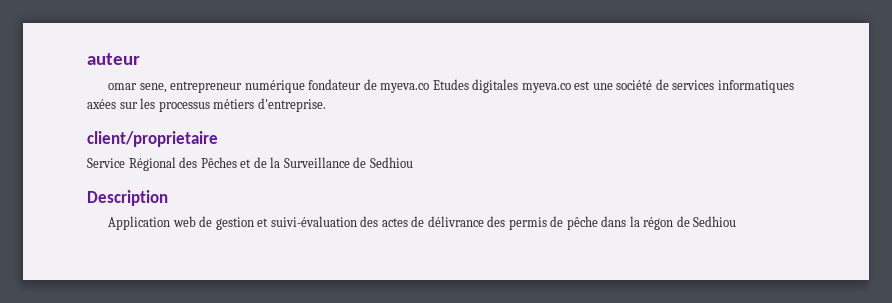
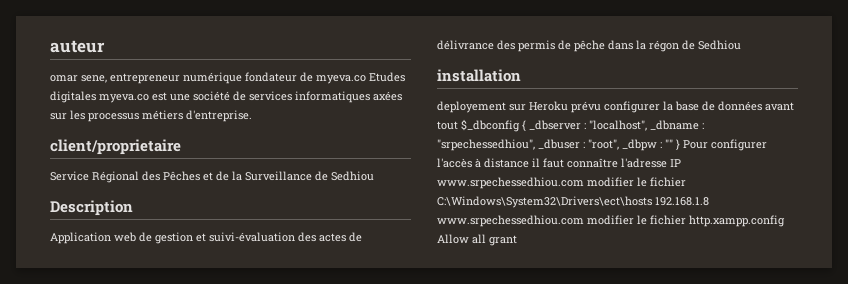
+ installation
+ deployement sur Heroku prévu configurer la base de données avant tout $_dbconfig { _dbserver : "localhost", _dbname : "srpechessedhiou", _dbuser : "root", _dbpw : "" } Pour configurer l'accès à distance il faut connaître l'adresse IP www.srpechessedhiou.com modifier le fichier C:\Windows\System32\Drivers\ect\hosts 192.168.1.8 www.srpechessedhiou.com modifier le fichier http.xampp.config Allow all grant

